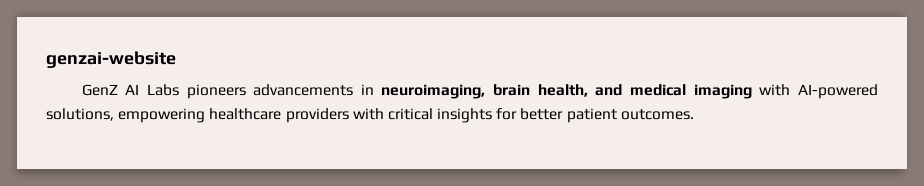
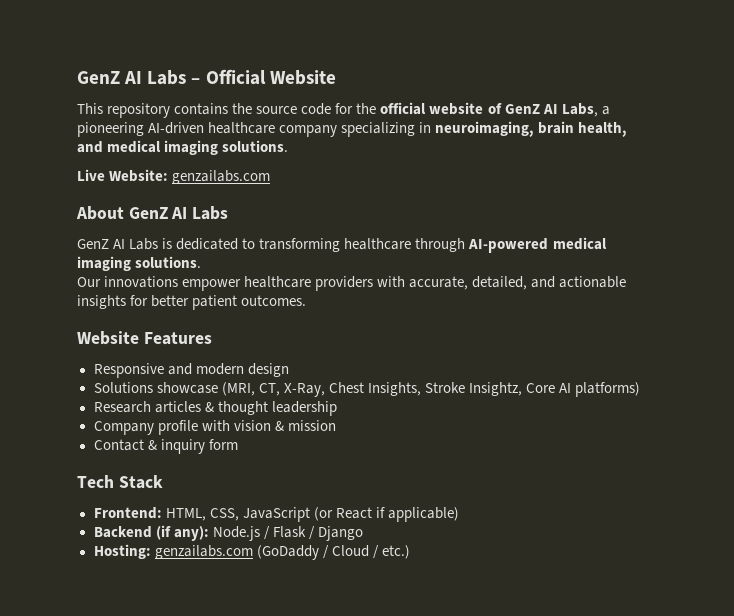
- genzai-website
- GenZ AI Labs pioneers advancements in neuroimaging, brain health, and medical imaging with AI-powered solutions, empowering healthcare providers with critical insights for better patient outcomes.
+ GenZ AI Labs – Official Website
+ This repository contains the source code for the official website of GenZ AI Labs, a pioneering AI-driven healthcare company specializing in neuroimaging, brain health, and medical imaging solutions.
+ Live Website: genzailabs.com
+ About GenZ AI Labs
+ GenZ AI Labs is dedicated to transforming healthcare through AI-powered medical imaging solutions.
+ Our innovations empower healthcare providers with accurate, detailed, and actionable insights for better patient outcomes.
+ Website Features
+ Responsive and modern design
+ Solutions showcase (MRI, CT, X-Ray, Chest Insights, Stroke Insightz, Core AI platforms)
+ Research articles & thought leadership
+ Company profile with vision & mission
+ Contact & inquiry form
+ Tech Stack
+ Frontend: HTML, CSS, JavaScript (or React if applicable)
+ Backend (if any): Node.js / Flask / Django
+ Hosting: genzailabs.com (GoDaddy / Cloud / etc.)

